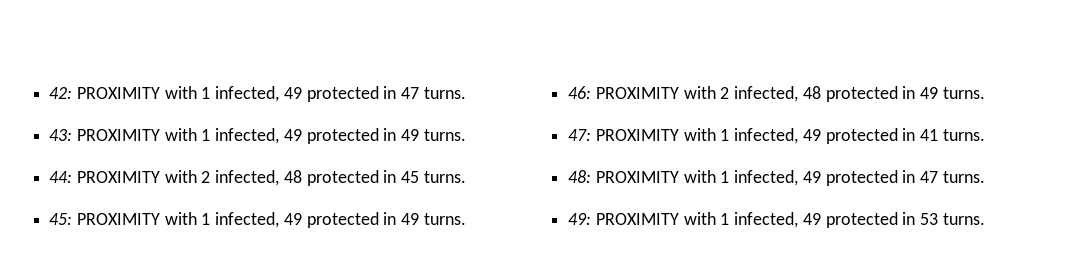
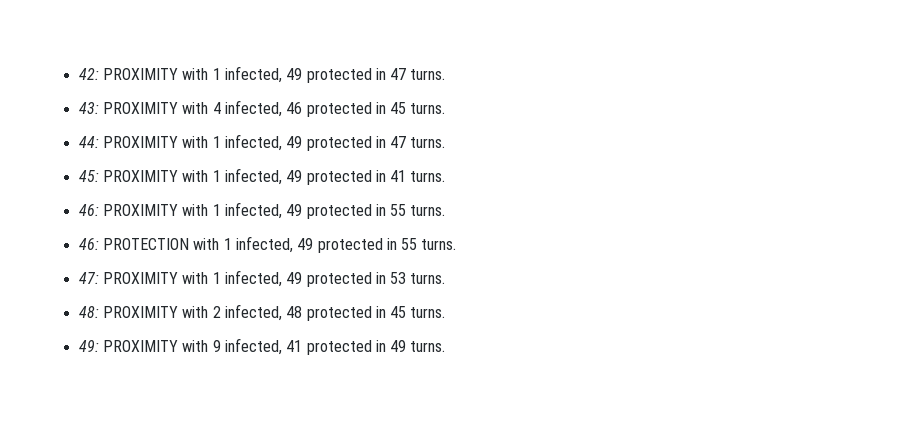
- 43: PROXIMITY with 1 infected, 49 protected in 49 turns.
- 44: PROXIMITY with 2 infected, 48 protected in 45 turns.
+ 43: PROXIMITY with 4 infected, 46 protected in 45 turns.
+ 44: PROXIMITY with 1 infected, 49 protected in 47 turns.
+ 45: PROXIMITY with 1 infected, 49 protected in 41 turns.
+ 46: PROXIMITY with 1 infected, 49 protected in 55 turns.
+ 46: PROTECTION with 1 infected, 49 protected in 55 turns.
+ 47: PROXIMITY with 1 infected, 49 protected in 53 turns.
+ 48: PROXIMITY with 2 infected, 48 protected in 45 turns.
- 45: PROXIMITY with 1 infected, 49 protected in 49 turns.
- 46: PROXIMITY with 2 infected, 48 protected in 49 turns.
- 47: PROXIMITY with 1 infected, 49 protected in 41 turns.
- 48: PROXIMITY with 1 infected, 49 protected in 47 turns.
- 49: PROXIMITY with 1 infected, 49 protected in 53 turns.
+ 49: PROXIMITY with 9 infected, 41 protected in 49 turns.

